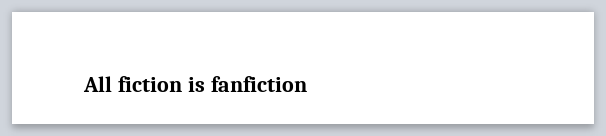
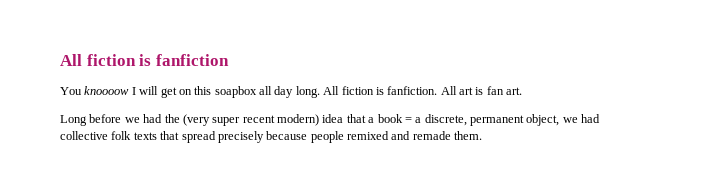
+ You knoooow I will get on this soapbox all day long. All fiction is fanfiction. All art is fan art.
+ Long before we had the (very super recent modern) idea that a book = a discrete, permanent object, we had collective folk texts that spread precisely because people remixed and remade them.

